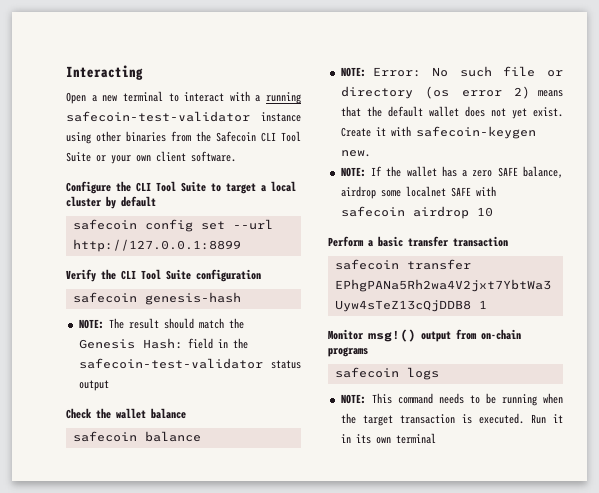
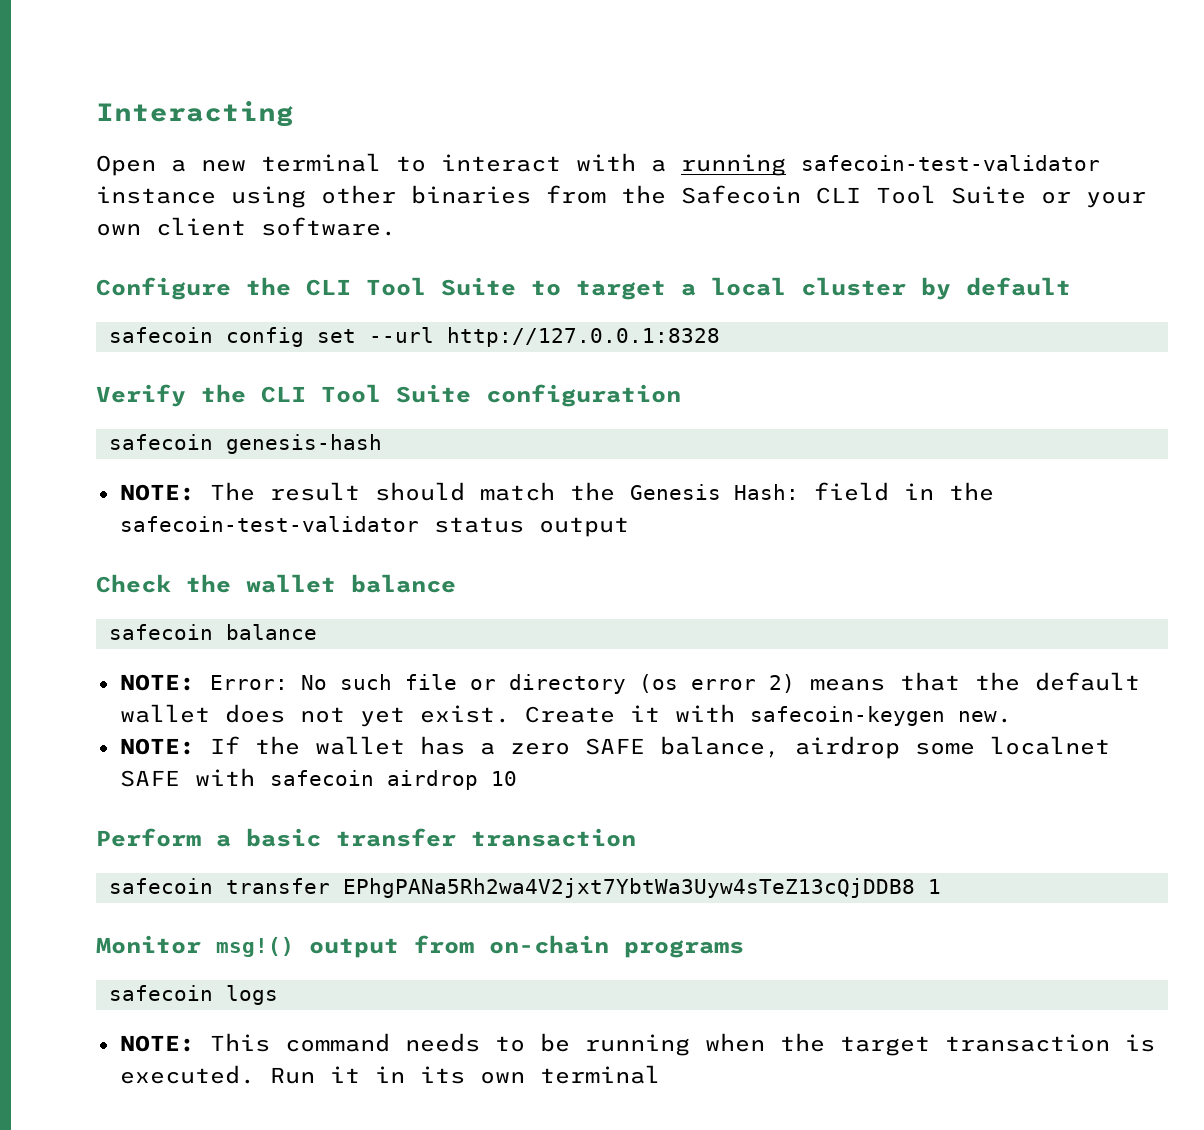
- safecoin config set --url http://127.0.0.1:8899
+ safecoin config set --url http://127.0.0.1:8328

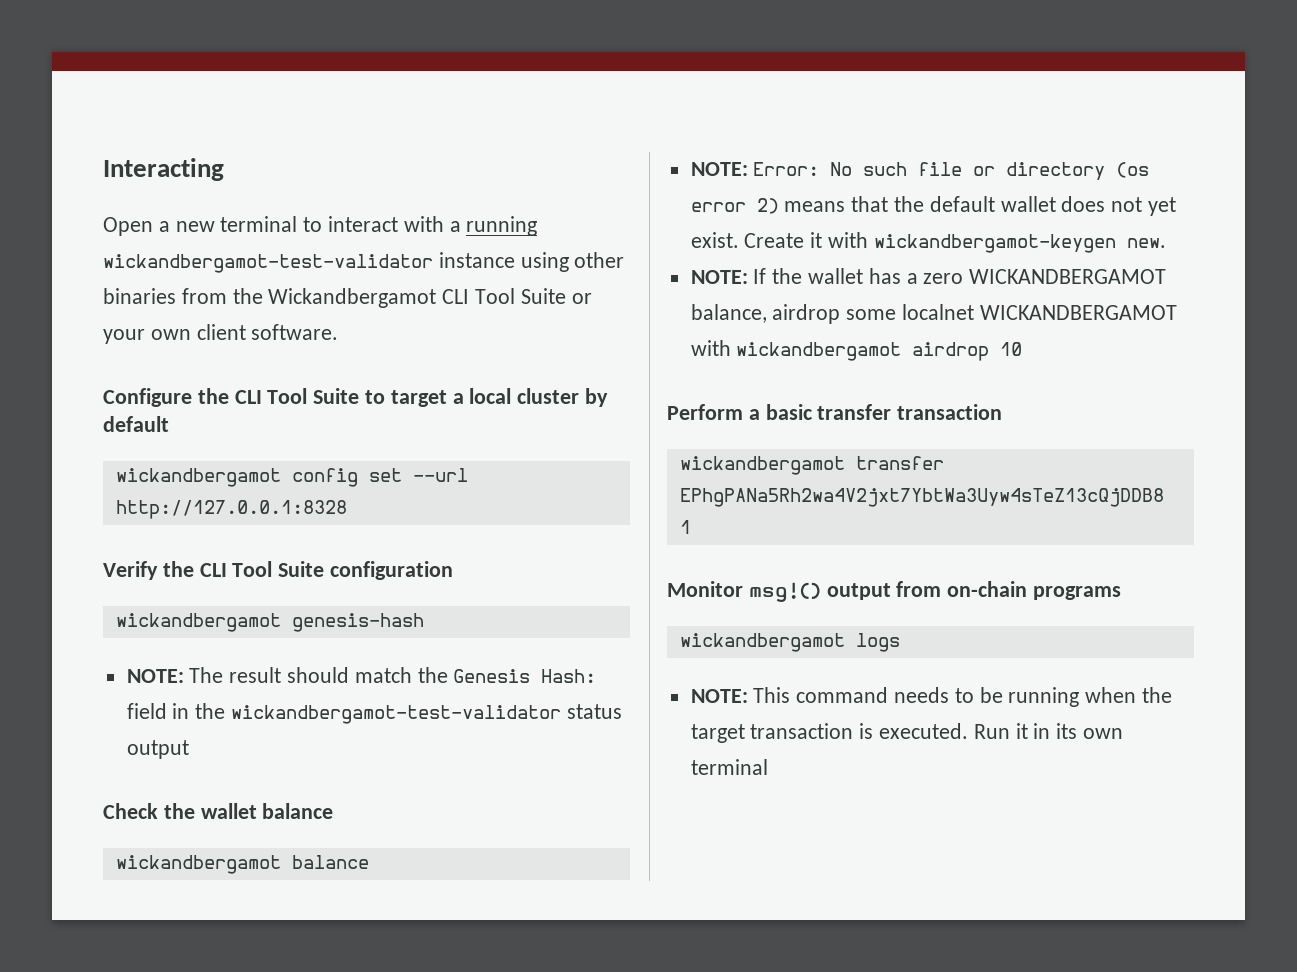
- Open a new terminal to interact with a running safecoin-test-validator instance using other binaries from the Safecoin CLI Tool Suite or your own client software.
+ Open a new terminal to interact with a running wickandbergamot-test-validator instance using other binaries from the Wickandbergamot CLI Tool Suite or your own client software.
- safecoin config set --url http://127.0.0.1:8328
+ wickandbergamot config set --url http://127.0.0.1:8328
- safecoin genesis-hash
+ wickandbergamot genesis-hash
- NOTE: The result should match the Genesis Hash: field in the safecoin-test-validator status output
+ NOTE: The result should match the Genesis Hash: field in the wickandbergamot-test-validator status output
- safecoin balance
+ wickandbergamot balance
- Create it with safecoin-keygen new.
+ Create it with wickandbergamot-keygen new.
- NOTE: If the wallet has a zero SAFE balance, airdrop some localnet SAFE with safecoin airdrop 10
+ NOTE: If the wallet has a zero WICKANDBERGAMOT balance, airdrop some localnet WICKANDBERGAMOT with wickandbergamot airdrop 10
- safecoin transfer EPhgPANa5Rh2wa4V2jxt7YbtWa3Uyw4sTeZ13cQjDDB8 1
+ wickandbergamot transfer EPhgPANa5Rh2wa4V2jxt7YbtWa3Uyw4sTeZ13cQjDDB8 1
- safecoin logs
+ wickandbergamot logs

